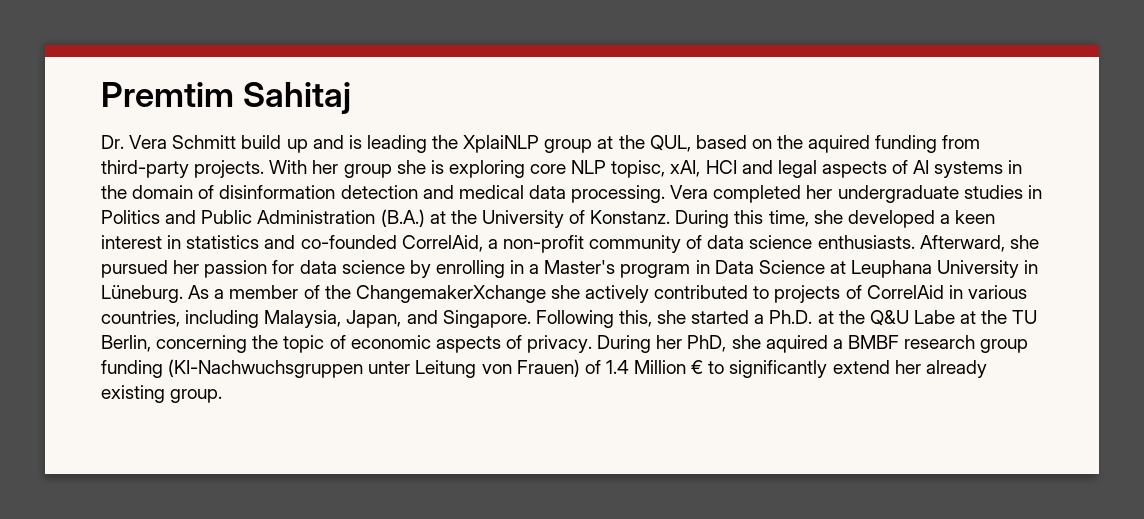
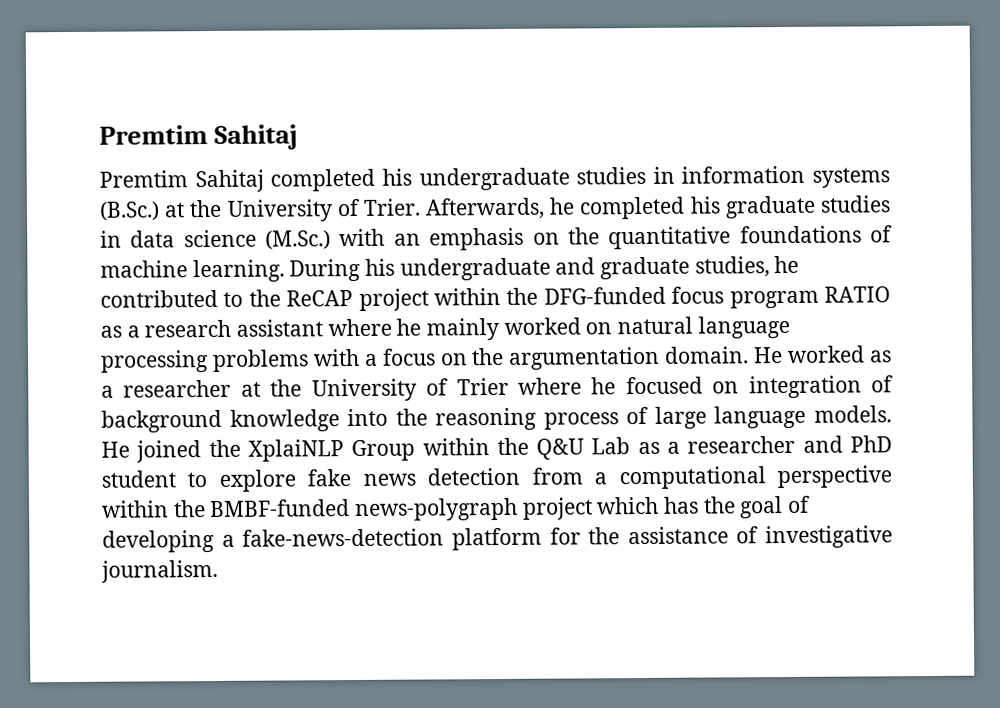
- Dr. Vera Schmitt build up and is leading the XplaiNLP group at the QUL, based on the aquired funding from third-party projects. With her group she is exploring core NLP topisc, xAI, HCI and legal aspects of AI systems in the domain of disinformation detection and medical data processing. Vera completed her undergraduate studies in Politics and Public Administration (B.A.) at the University of Konstanz. During this time, she developed a keen interest in statistics and co-founded CorrelAid, a non-profit community of data science enthusiasts. Afterward, she pursued her passion for data science by enrolling in a Master's program in Data Science at Leuphana University in Lüneburg. As a member of the ChangemakerXchange she actively contributed to projects of CorrelAid in various countries, including Malaysia, Japan, and Singapore. Following this, she started a Ph.D. at the Q&U Labe at the TU Berlin, concerning the topic of economic aspects of privacy. During her PhD, she aquired a BMBF research group funding (KI-Nachwuchsgruppen unter Leitung von Frauen) of 1.4 Million € to significantly extend her already existing group.
+ Premtim Sahitaj completed his undergraduate studies in information systems (B.Sc.) at the University of Trier. Afterwards, he completed his graduate studies in data science (M.Sc.) with an emphasis on the quantitative foundations of machine learning. During his undergraduate and graduate studies, he contributed to the ReCAP project within the DFG-funded focus program RATIO as a research assistant where he mainly worked on natural language processing problems with a focus on the argumentation domain. He worked as a researcher at the University of Trier where he focused on integration of background knowledge into the reasoning process of large language models. He joined the XplaiNLP Group within the Q&U Lab as a researcher and PhD student to explore fake news detection from a computational perspective within the BMBF-funded news-polygraph project which has the goal of developing a fake-news-detection platform for the assistance of investigative journalism.

